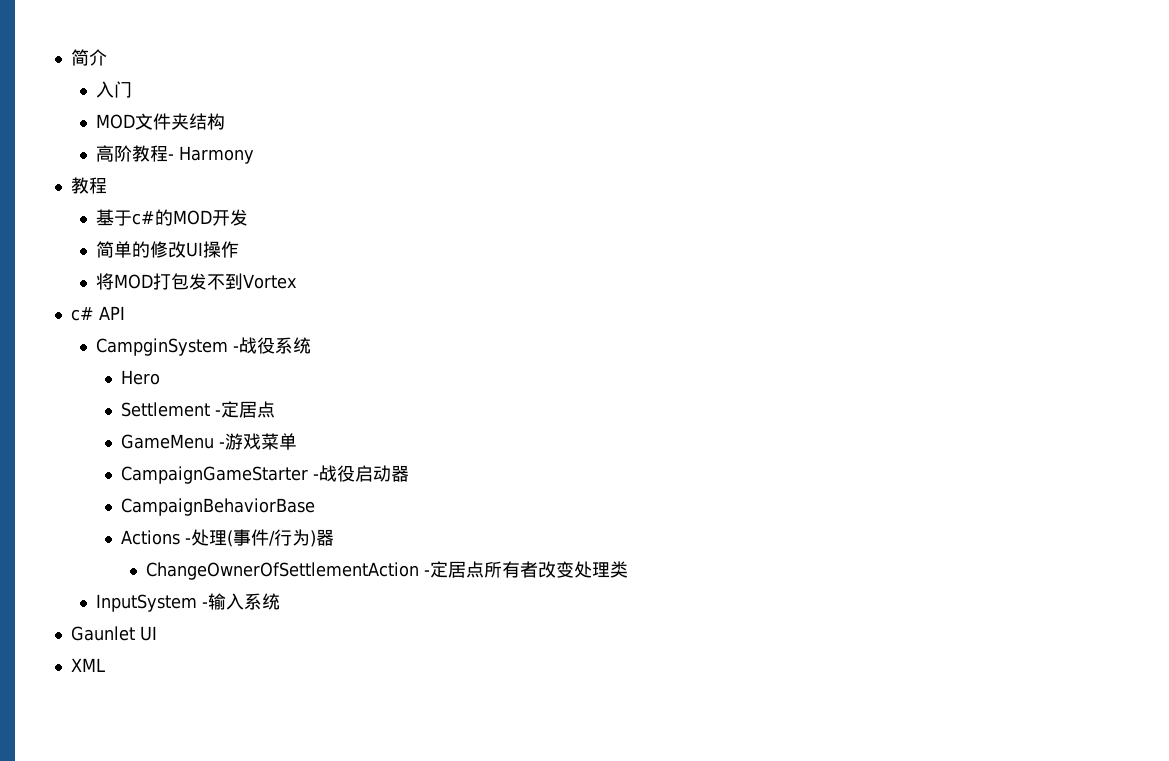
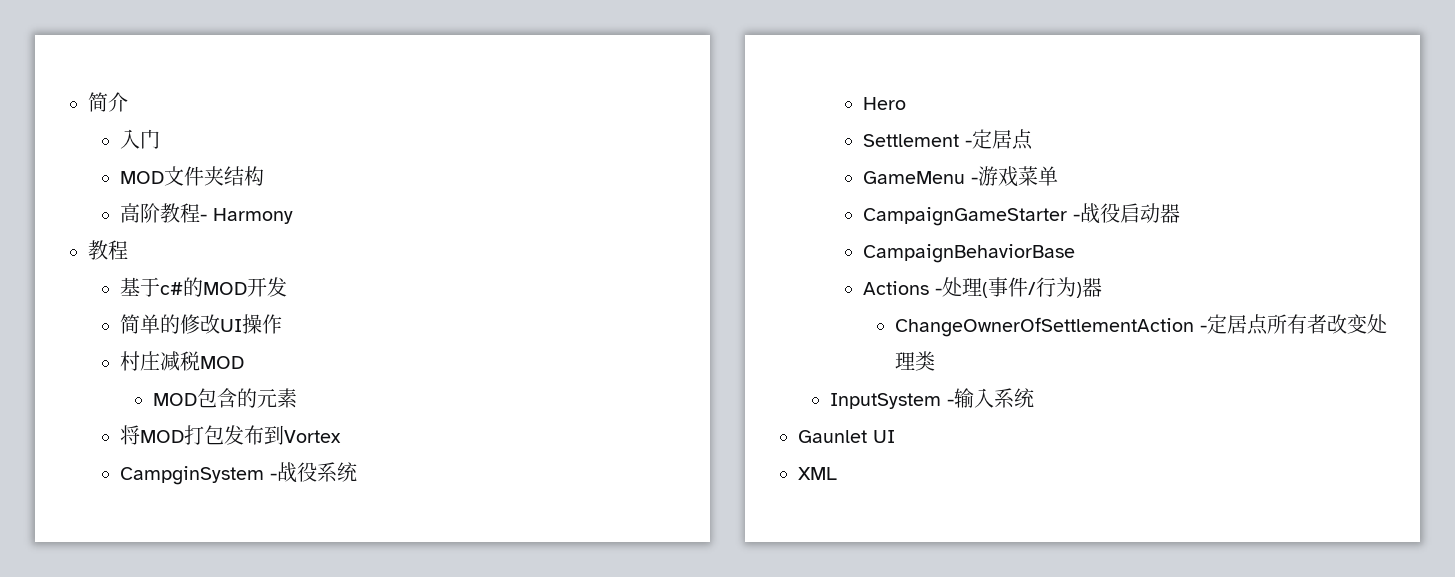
+ 村庄减税MOD
+ MOD包含的元素
- 将MOD打包发不到Vortex
+ 将MOD打包发布到Vortex
- c# API

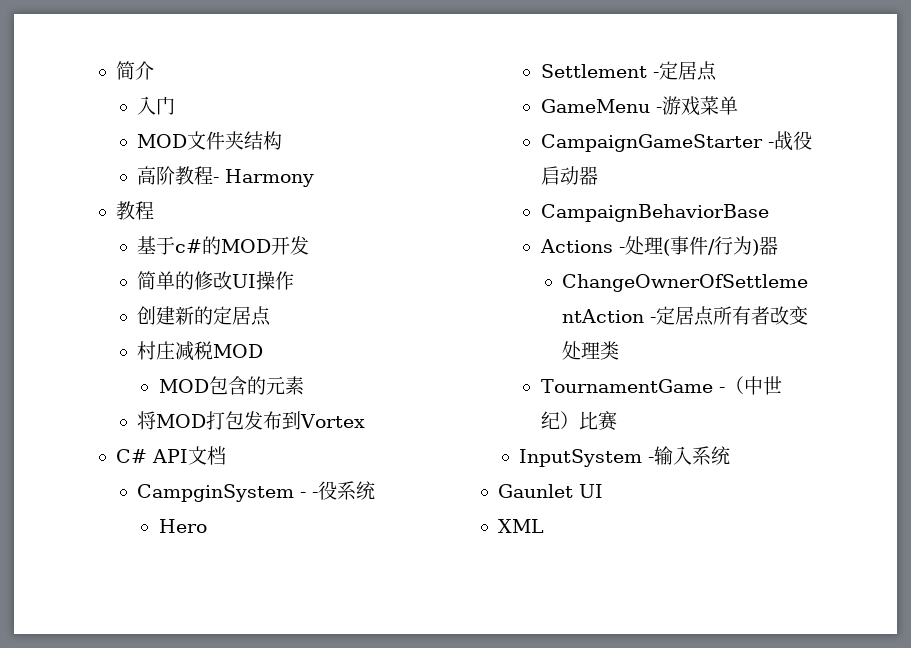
+ 创建新的定居点
+ C# API文档
- CampginSystem -战役系统
+ CampginSystem - -役系统
+ TournamentGame -（中世纪）比赛

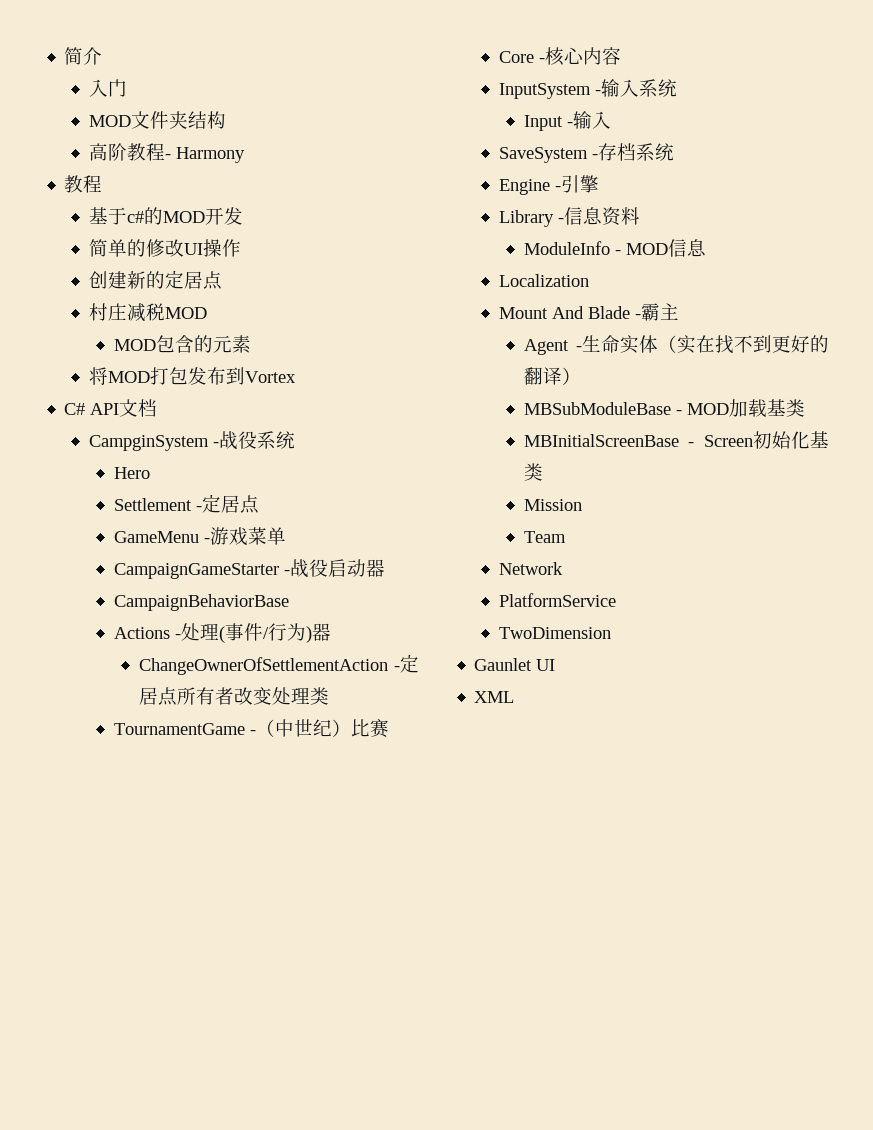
- CampginSystem - -役系统
+ CampginSystem -战役系统
+ Core -核心内容
+ Input -输入
+ SaveSystem -存档系统
+ Engine -引擎
+ Library -信息资料
+ ModuleInfo - MOD信息
+ Localization
+ Mount And Blade -霸主
+ Agent -生命实体（实在找不到更好的翻译）
+ MBSubModuleBase - MOD加载基类
+ MBInitialScreenBase - Screen初始化基类
+ Mission
+ Team
+ Network
+ PlatformService
+ TwoDimension

